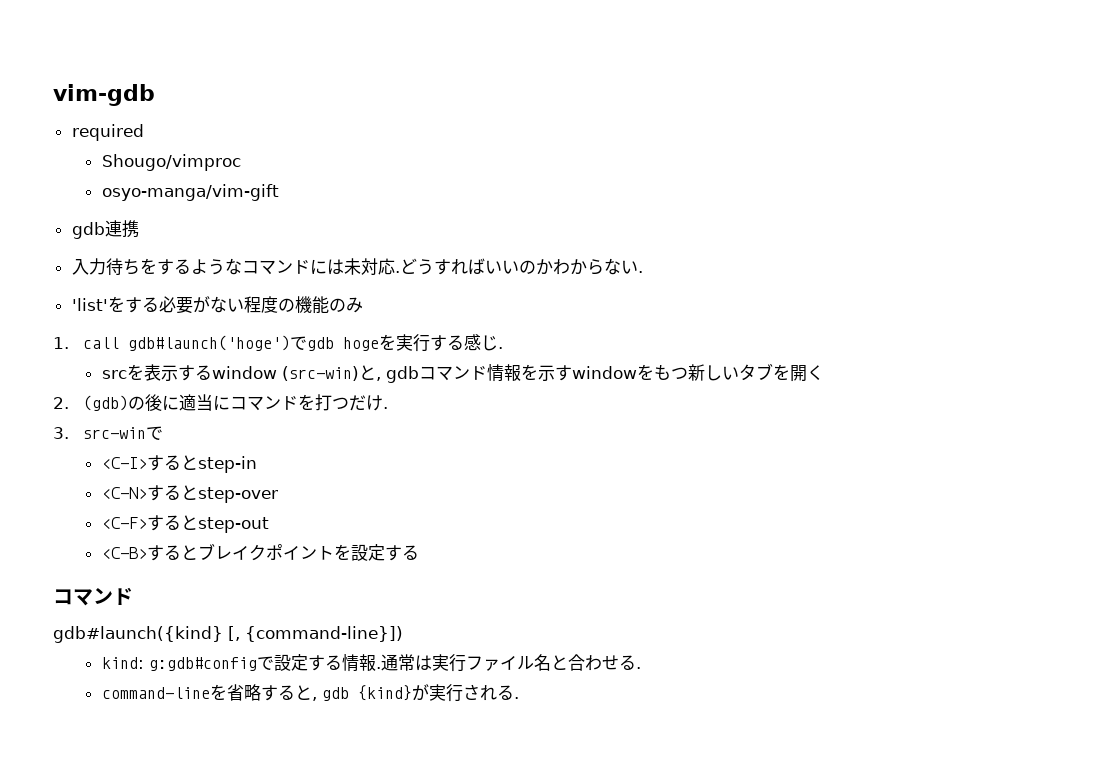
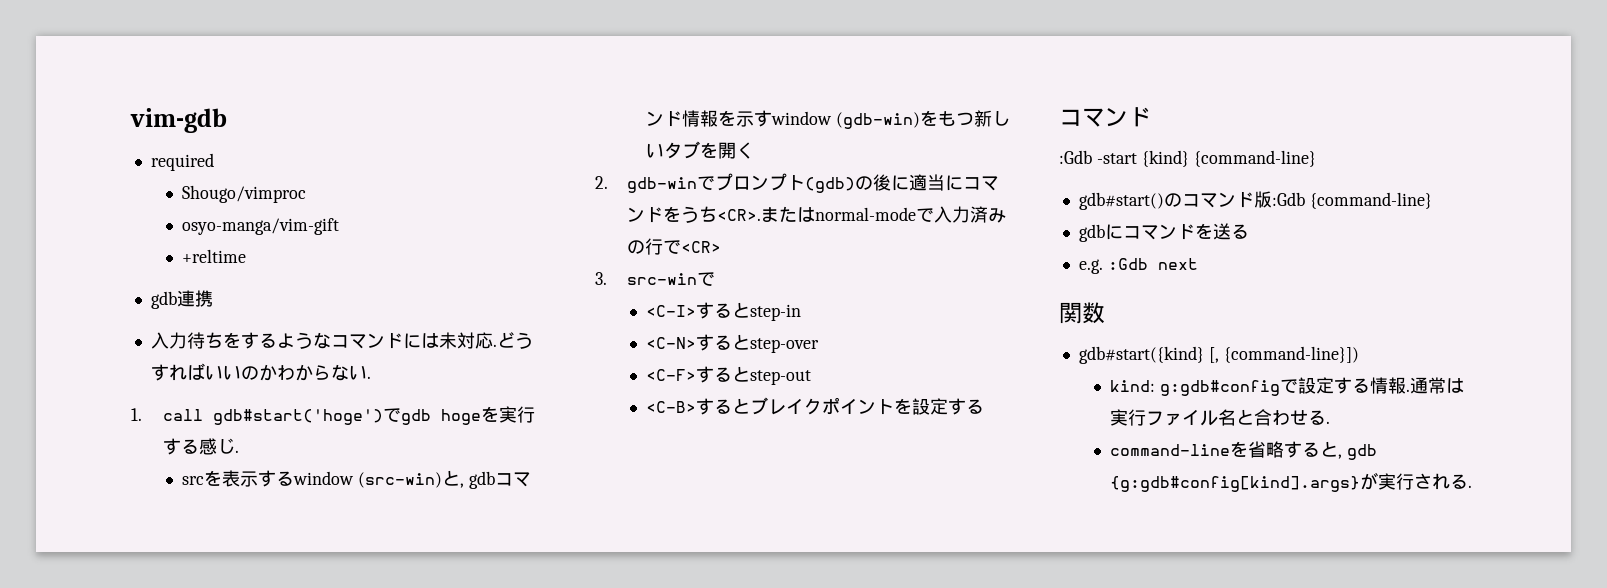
+ +reltime
- 'list'をする必要がない程度の機能のみ
- 1. call gdb#launch('hoge')でgdb hogeを実行する感じ.
+ 1. call gdb#start('hoge')でgdb hogeを実行する感じ.
- srcを表示するwindow (src-win)と, gdbコマンド情報を示すwindowをもつ新しいタブを開く
+ srcを表示するwindow (src-win)と, gdbコマンド情報を示すwindow (gdb-win)をもつ新しいタブを開く
- 2. (gdb)の後に適当にコマンドを打つだけ.
+ 2. gdb-winでプロンプト(gdb)の後に適当にコマンドをうち<CR>.またはnormal-modeで入力済みの行で<CR>
- gdb#launch({kind} [, {command-line}])
+ :Gdb -start {kind} {command-line}
+ gdb#start()のコマンド版:Gdb {command-line}
+ gdbにコマンドを送る
+ e.g. :Gdb next
+ 関数
+ gdb#start({kind} [, {command-line}])
- command-lineを省略すると, gdb {kind}が実行される.
+ command-lineを省略すると, gdb {g:gdb#config[kind].args}が実行される.

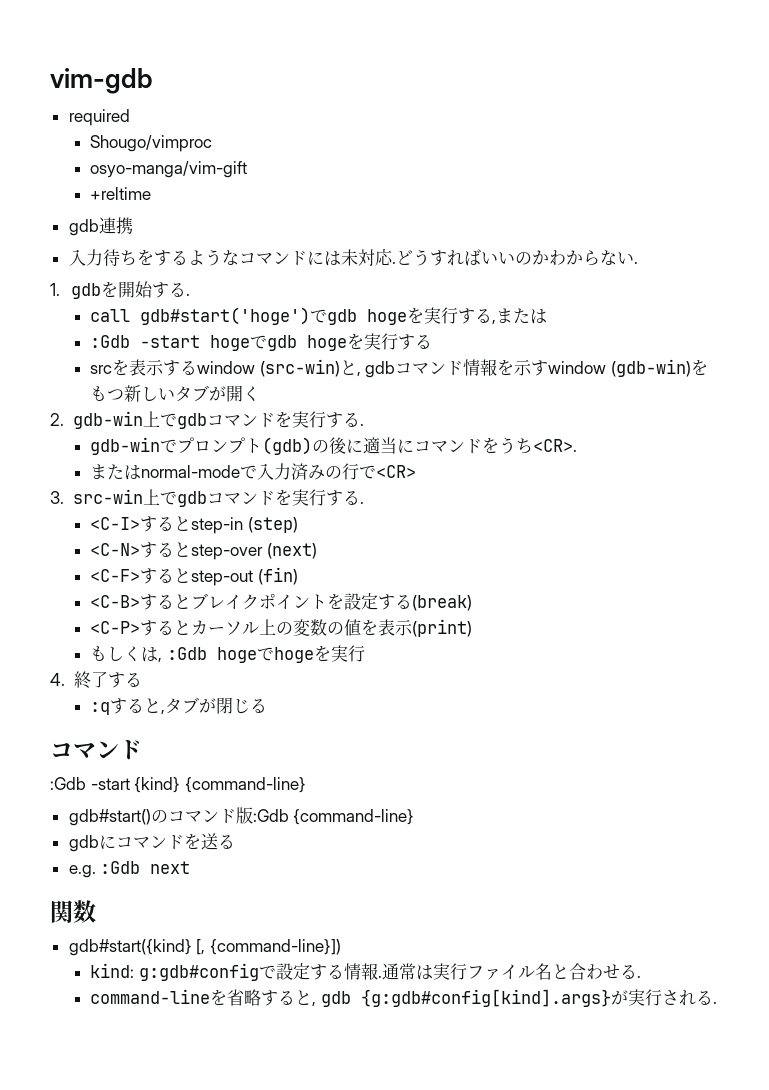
- 1. call gdb#start('hoge')でgdb hogeを実行する感じ.
+ 1. gdbを開始する.
+ call gdb#start('hoge')でgdb hogeを実行する,または
+ :Gdb -start hogeでgdb hogeを実行する
- srcを表示するwindow (src-win)と, gdbコマンド情報を示すwindow (gdb-win)をもつ新しいタブを開く
+ srcを表示するwindow (src-win)と, gdbコマンド情報を示すwindow (gdb-win)をもつ新しいタブが開く
- 2. gdb-winでプロンプト(gdb)の後に適当にコマンドをうち<CR>.またはnormal-modeで入力済みの行で<CR>
+ 2. gdb-win上でgdbコマンドを実行する.
+ gdb-winでプロンプト(gdb)の後に適当にコマンドをうち<CR>.
+ またはnormal-modeで入力済みの行で<CR>
- 3. src-winで
+ 3. src-win上でgdbコマンドを実行する.
- <C-I>するとstep-in
+ <C-I>するとstep-in (step)
- <C-N>するとstep-over
+ <C-N>するとstep-over (next)
- <C-F>するとstep-out
+ <C-F>するとstep-out (fin)
- <C-B>するとブレイクポイントを設定する
+ <C-B>するとブレイクポイントを設定する(break)
+ <C-P>するとカーソル上の変数の値を表示(print)
+ もしくは, :Gdb hogeでhogeを実行
+ 4.終了する
+ :qすると,タブが閉じる

